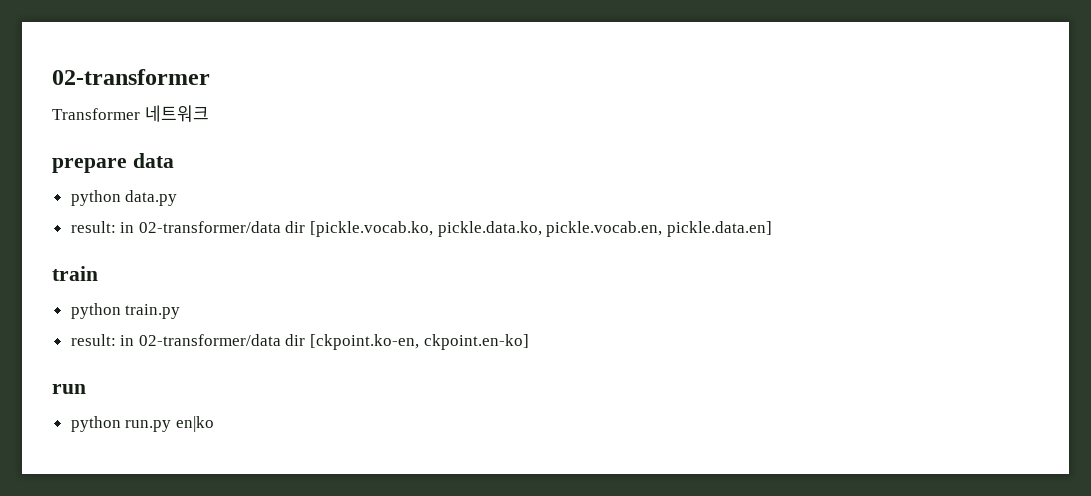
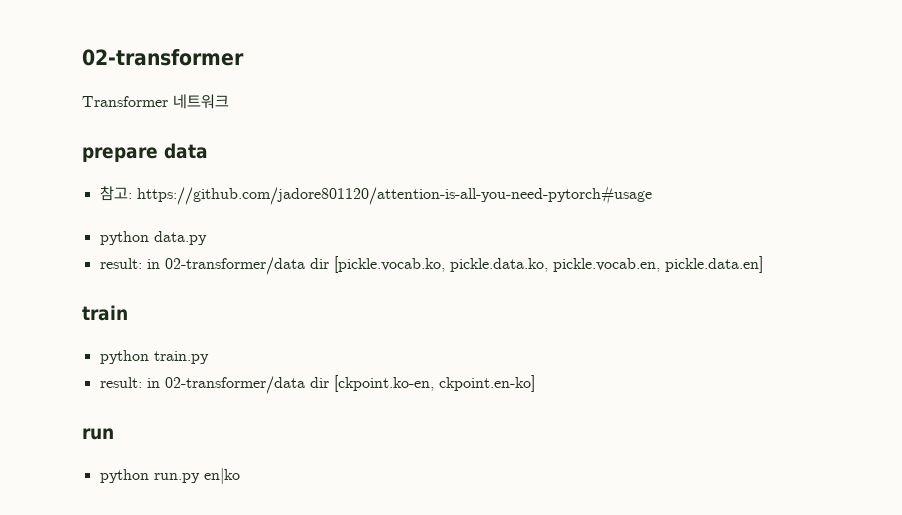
+ 참고: https://github.com/jadore801120/attention-is-all-you-need-pytorch#usage

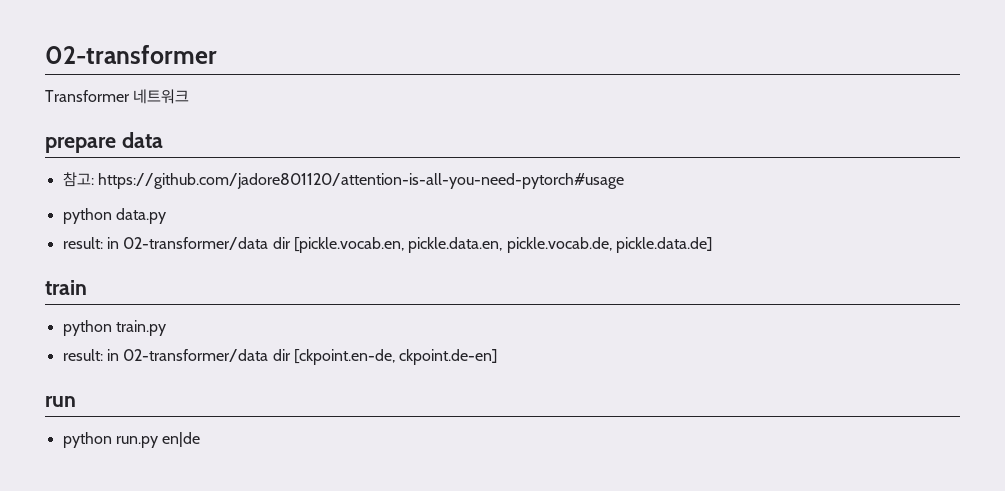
- result: in 02-transformer/data dir [pickle.vocab.ko, pickle.data.ko, pickle.vocab.en, pickle.data.en]
+ result: in 02-transformer/data dir [pickle.vocab.en, pickle.data.en, pickle.vocab.de, pickle.data.de]
- result: in 02-transformer/data dir [ckpoint.ko-en, ckpoint.en-ko]
+ result: in 02-transformer/data dir [ckpoint.en-de, ckpoint.de-en]
- python run.py en|ko
+ python run.py en|de

